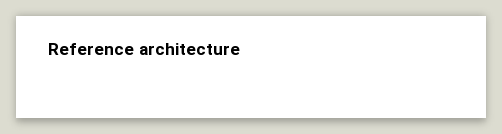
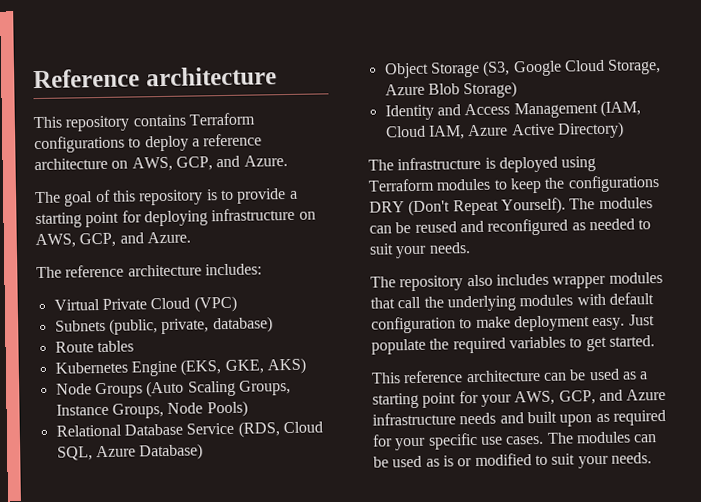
+ This repository contains Terraform configurations to deploy a reference architecture on AWS, GCP, and Azure.
+ The goal of this repository is to provide a starting point for deploying infrastructure on AWS, GCP, and Azure.
+ The reference architecture includes:
+ Virtual Private Cloud (VPC)
+ Subnets (public, private, database)
+ Route tables
+ Kubernetes Engine (EKS, GKE, AKS)
+ Node Groups (Auto Scaling Groups, Instance Groups, Node Pools)
+ Relational Database Service (RDS, Cloud SQL, Azure Database)
+ Object Storage (S3, Google Cloud Storage, Azure Blob Storage)
+ Identity and Access Management (IAM, Cloud IAM, Azure Active Directory)
+ The infrastructure is deployed using Terraform modules to keep the configurations DRY (Don't Repeat Yourself). The modules can be reused and reconfigured as needed to suit your needs.
+ The repository also includes wrapper modules that call the underlying modules with default configuration to make deployment easy. Just populate the required variables to get started.
+ This reference architecture can be used as a starting point for your AWS, GCP, and Azure infrastructure needs and built upon as required for your specific use cases. The modules can be used as is or modified to suit your needs.

